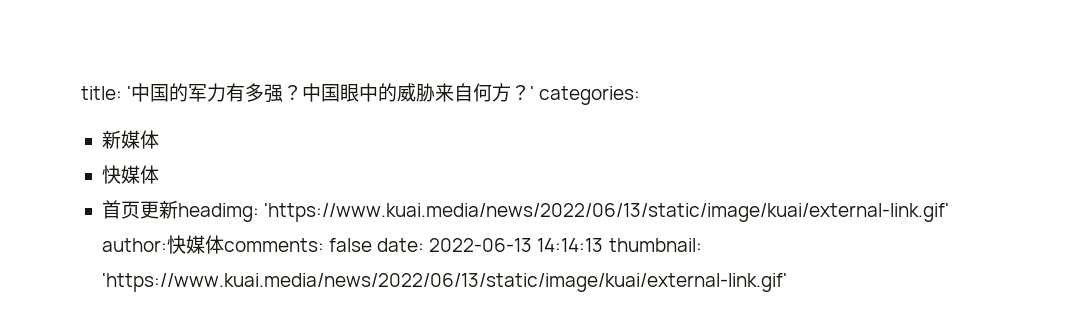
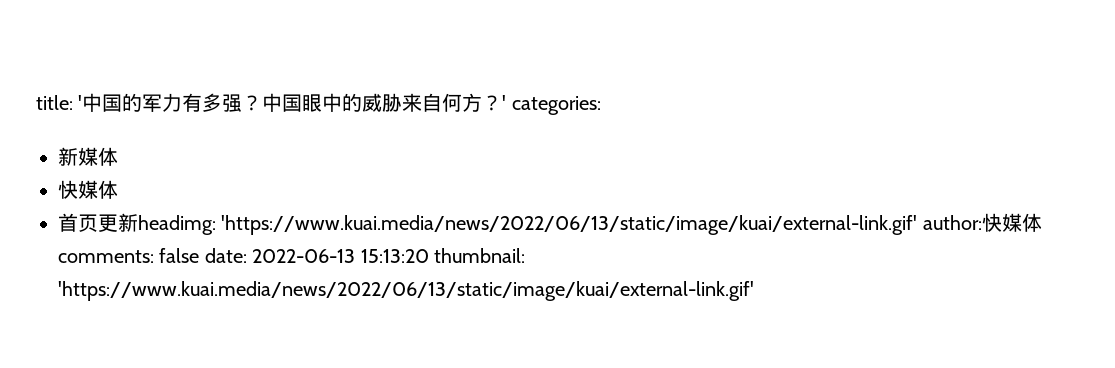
- 首页更新headimg: 'https://www.kuai.media/news/2022/06/13/static/image/kuai/external-link.gif' author:快媒体comments: false date: 2022-06-13 14:14:13 thumbnail: 'https://www.kuai.media/news/2022/06/13/static/image/kuai/external-link.gif'
+ 首页更新headimg: 'https://www.kuai.media/news/2022/06/13/static/image/kuai/external-link.gif' author:快媒体comments: false date: 2022-06-13 15:13:20 thumbnail: 'https://www.kuai.media/news/2022/06/13/static/image/kuai/external-link.gif'

